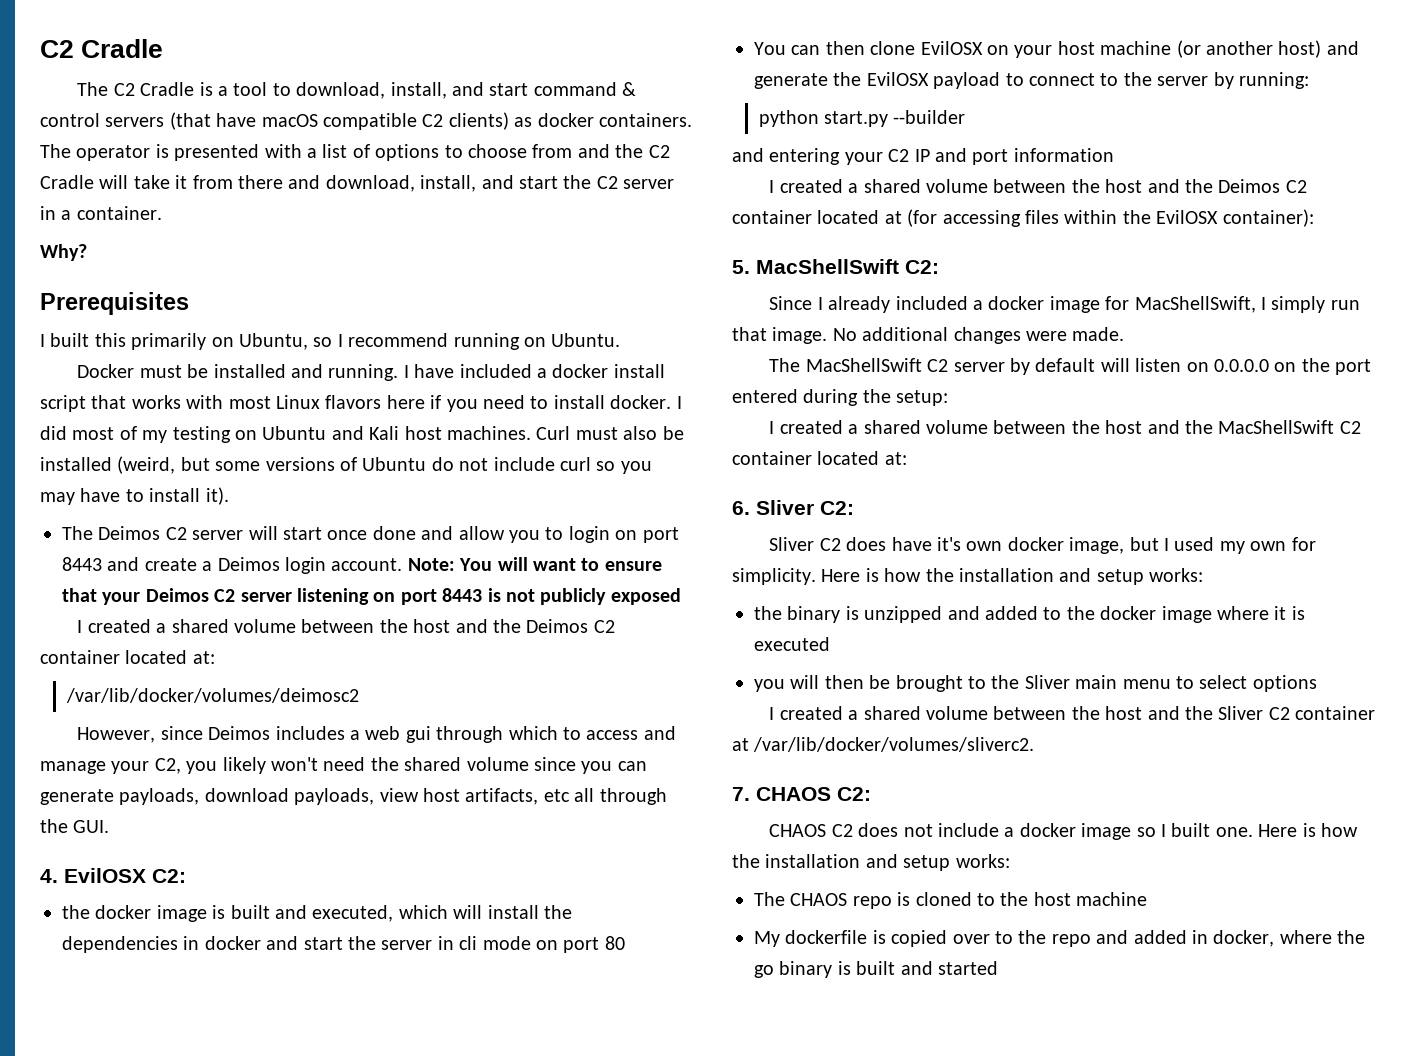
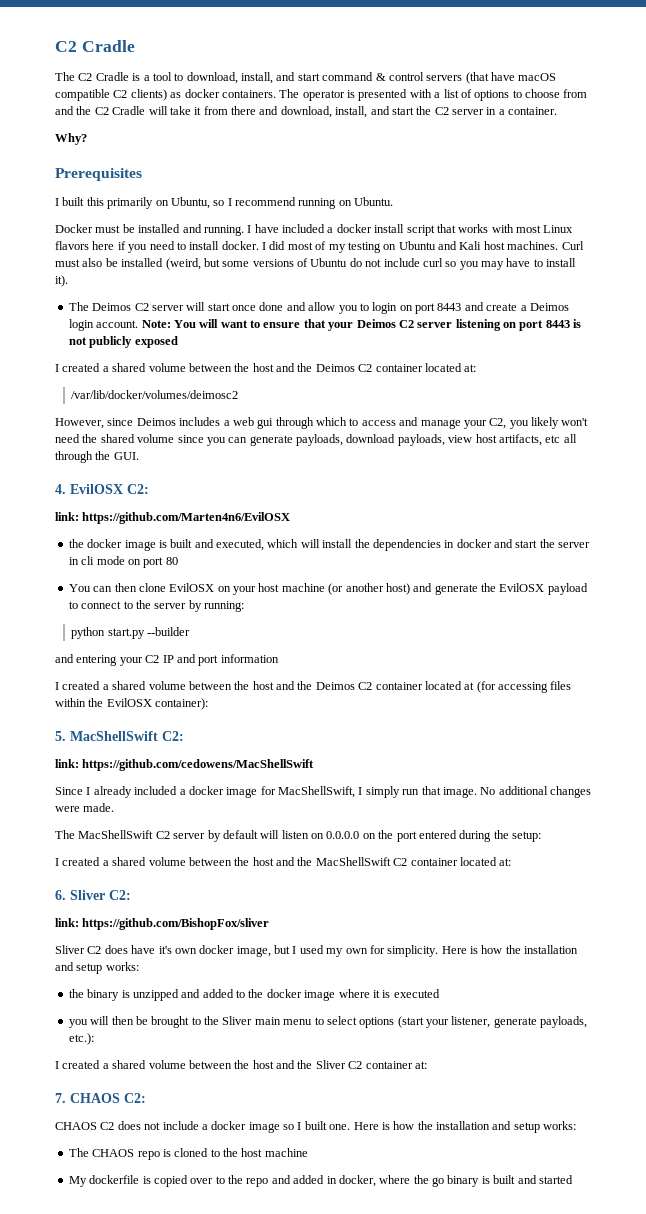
+ link: https://github.com/Marten4n6/EvilOSX
+ link: https://github.com/cedowens/MacShellSwift
+ link: https://github.com/BishopFox/sliver
- you will then be brought to the Sliver main menu to select options
+ you will then be brought to the Sliver main menu to select options (start your listener, generate payloads, etc.):
- I created a shared volume between the host and the Sliver C2 container at /var/lib/docker/volumes/sliverc2.
+ I created a shared volume between the host and the Sliver C2 container at:

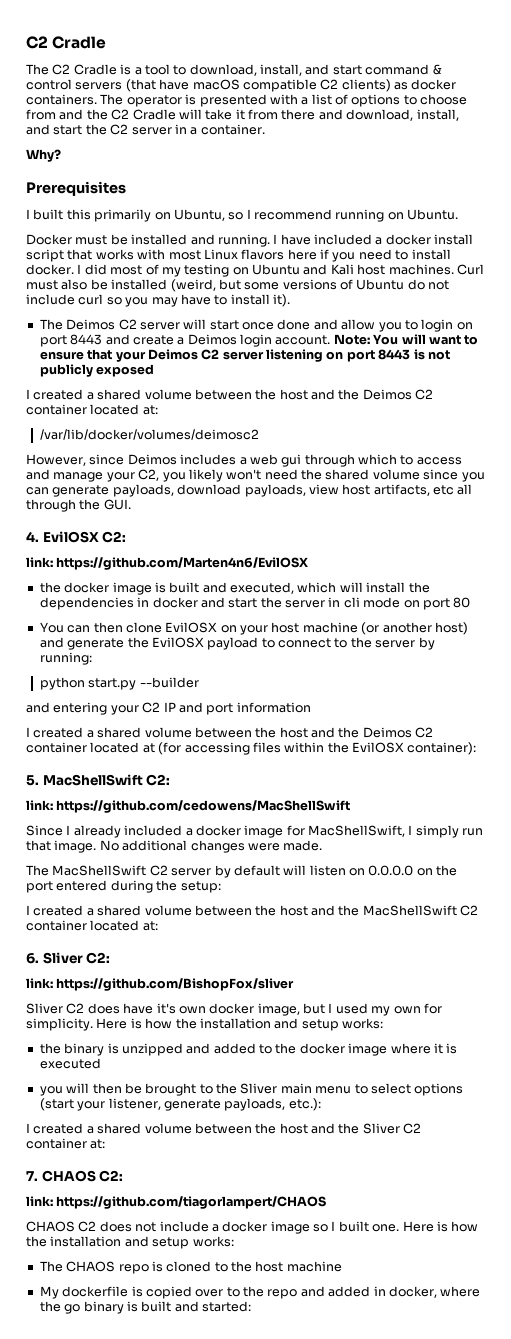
+ link: https://github.com/tiagorlampert/CHAOS
- My dockerfile is copied over to the repo and added in docker, where the go binary is built and started
+ My dockerfile is copied over to the repo and added in docker, where the go binary is built and started:

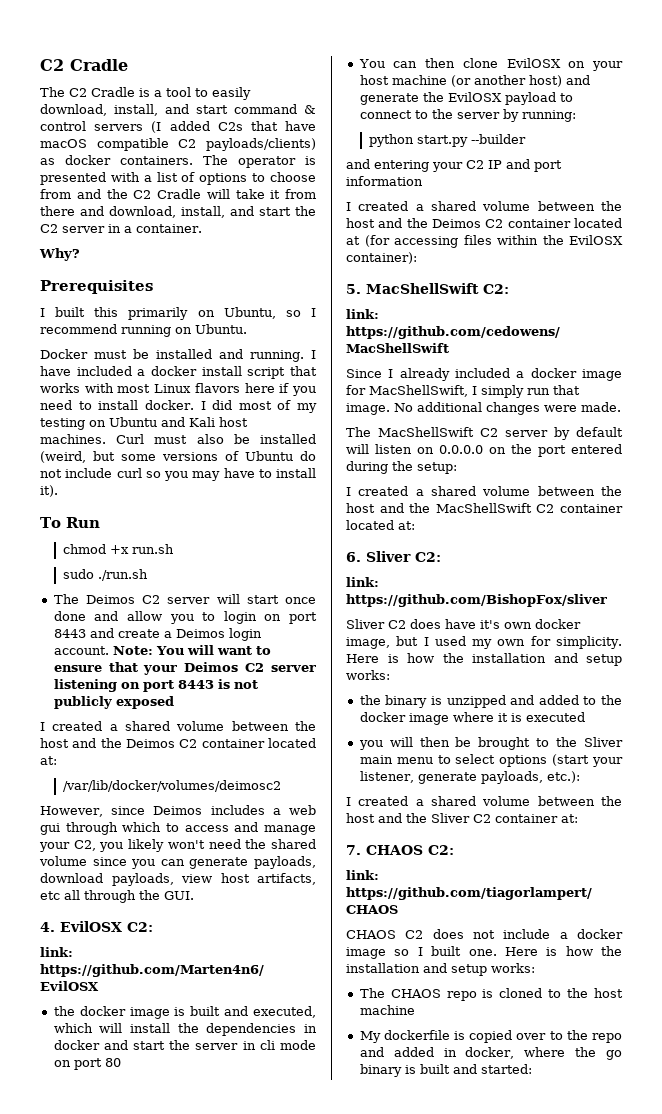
- The C2 Cradle is a tool to download, install, and start command & control servers (that have macOS compatible C2 clients) as docker containers.
+ The C2 Cradle is a tool to easily download, install, and start command & control servers (I added C2s that have macOS compatible C2 payloads/clients) as docker containers.
+ To Run
+ chmod +x run.sh
+ sudo ./run.sh

